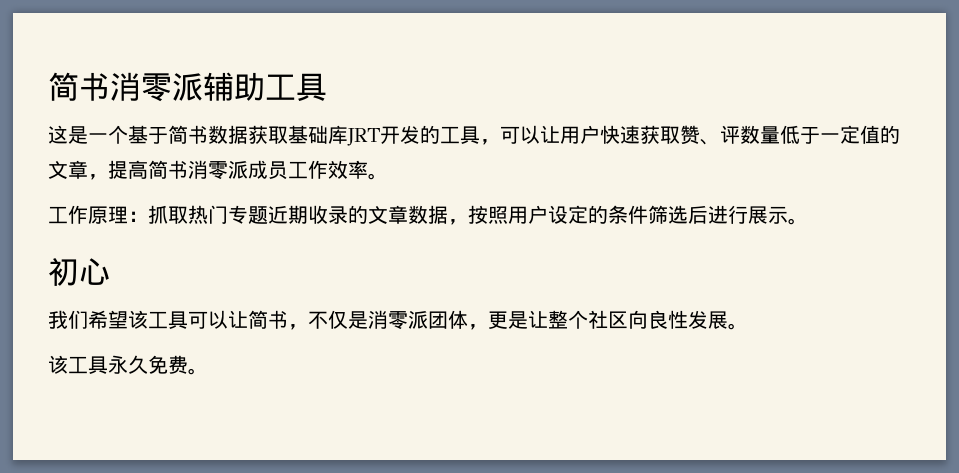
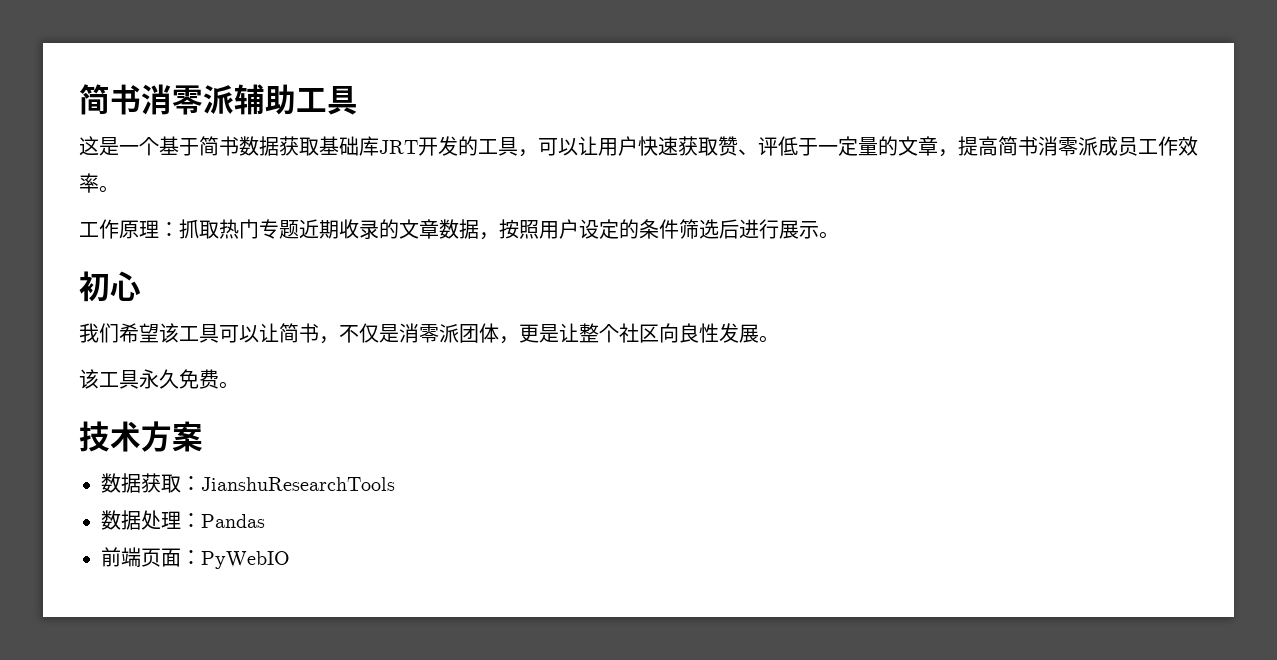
- 这是一个基于简书数据获取基础库JRT开发的工具，可以让用户快速获取赞、评数量低于一定值的文章，提高简书消零派成员工作效率。
+ 这是一个基于简书数据获取基础库JRT开发的工具，可以让用户快速获取赞、评低于一定量的文章，提高简书消零派成员工作效率。
+ 技术方案
+ 数据获取：JianshuResearchTools
+ 数据处理：Pandas
+ 前端页面：PyWebIO

